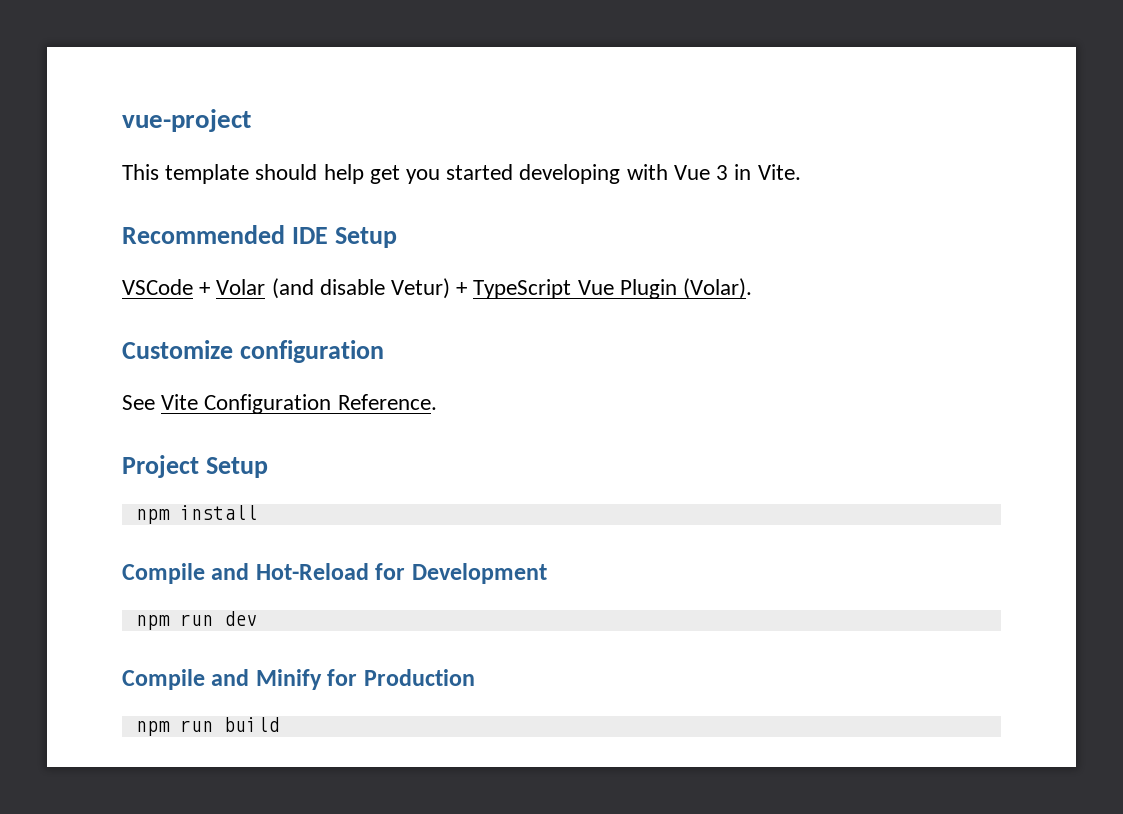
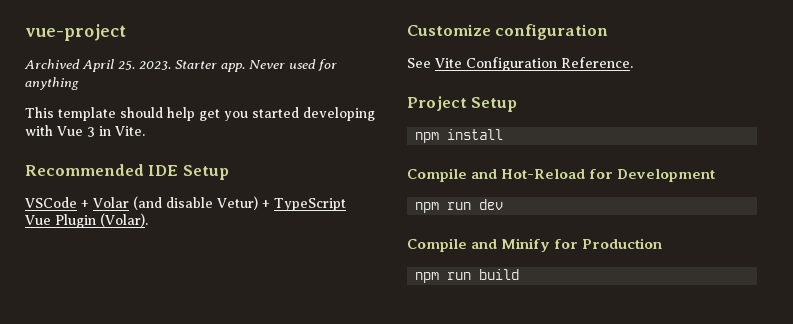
+ Archived April 25. 2023. Starter app. Never used for anything

